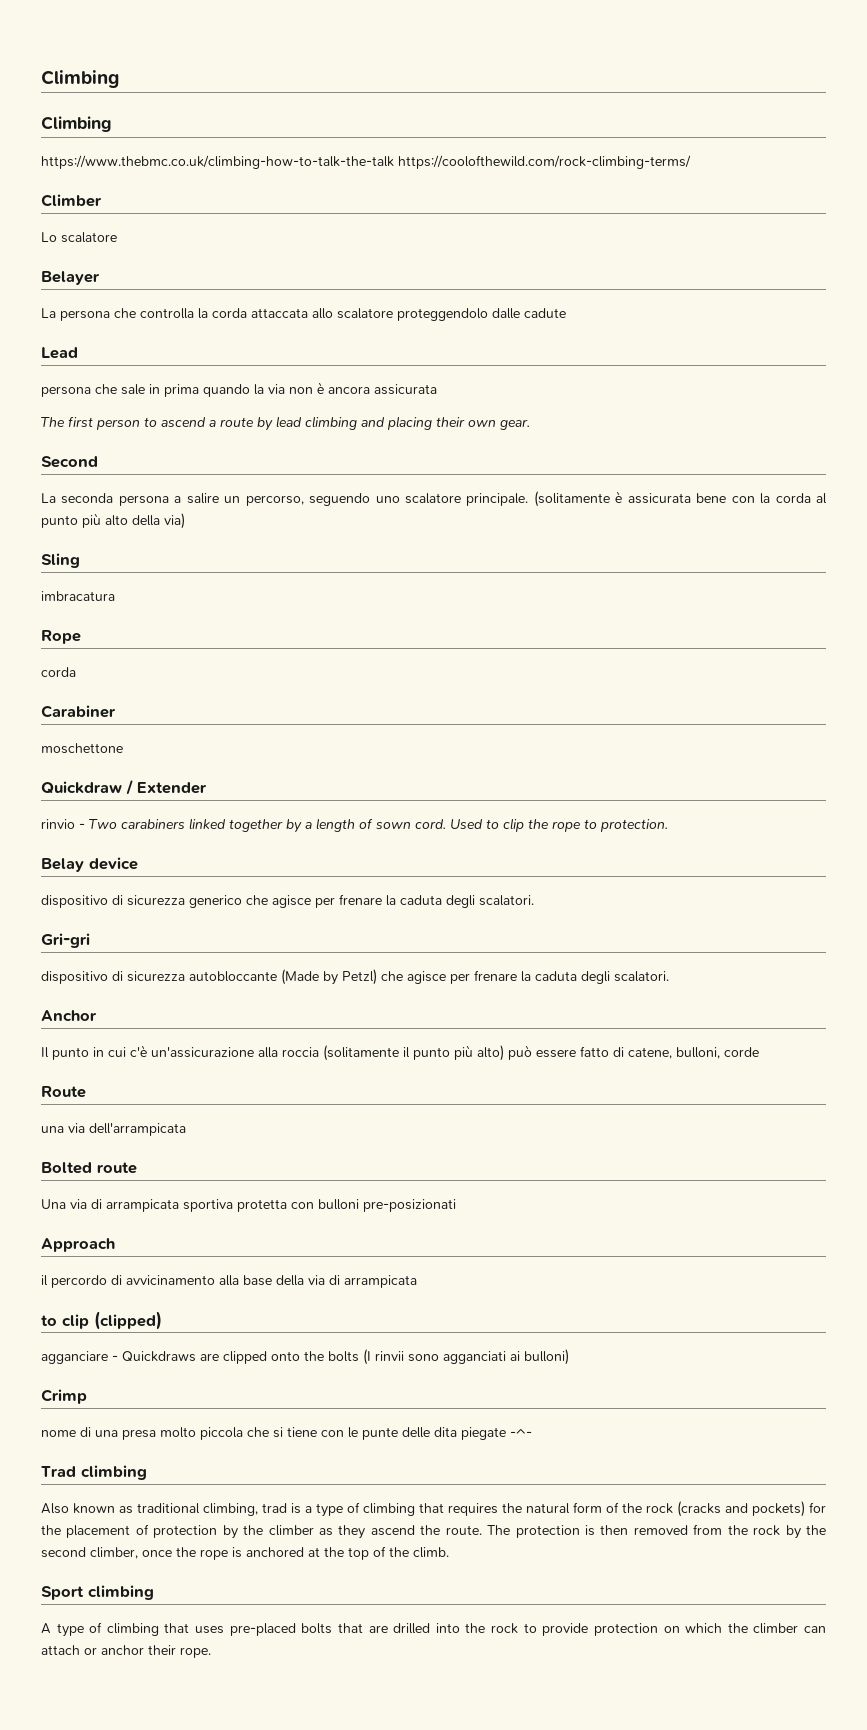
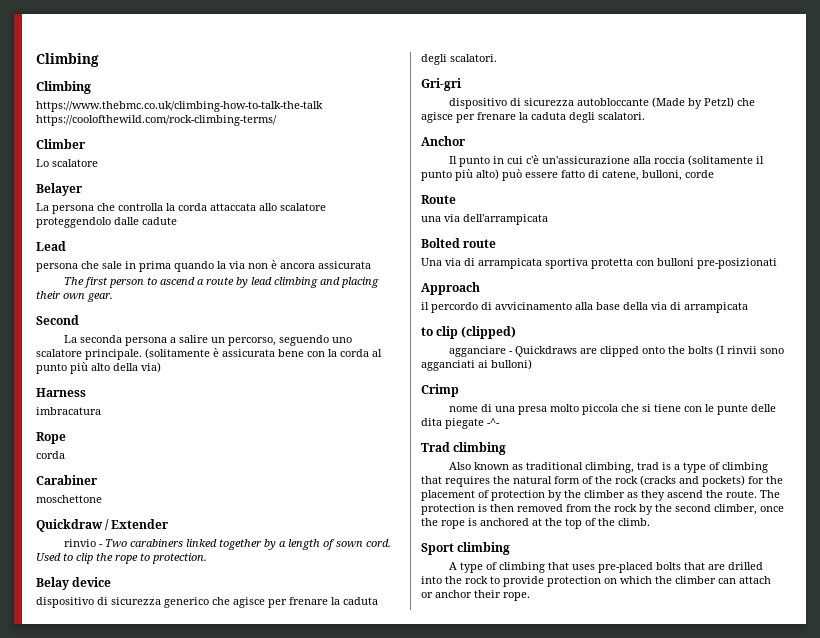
- Sling
+ Harness

